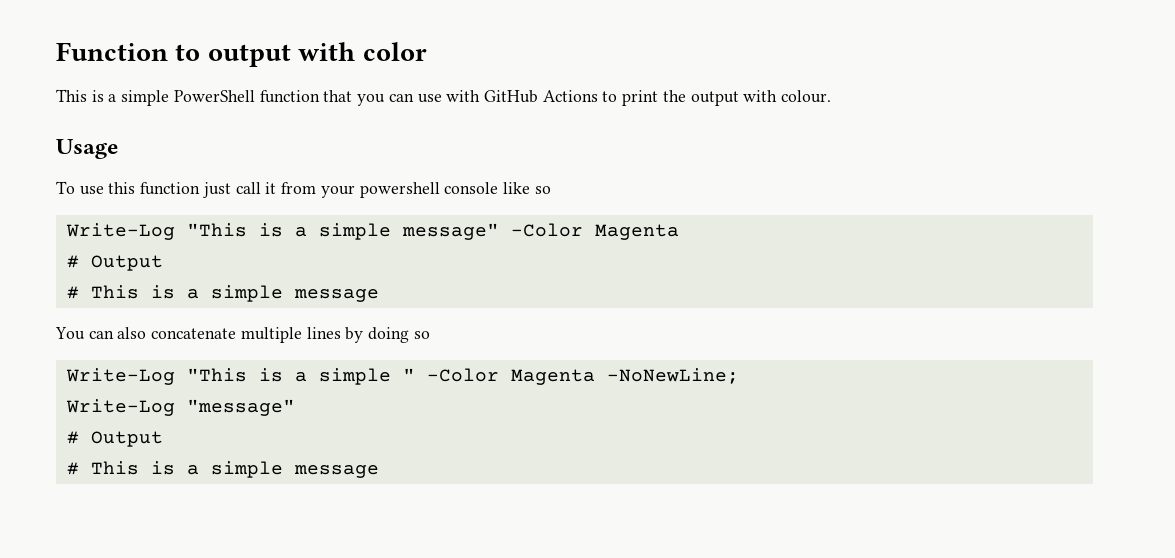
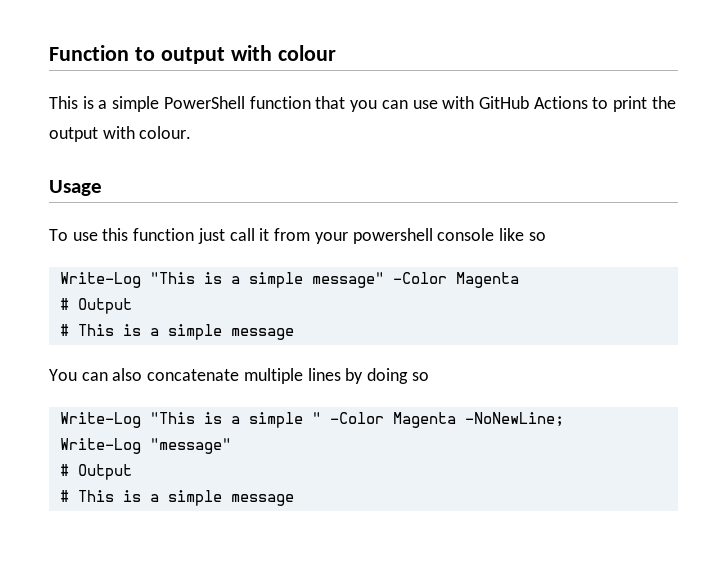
- Function to output with color
+ Function to output with colour

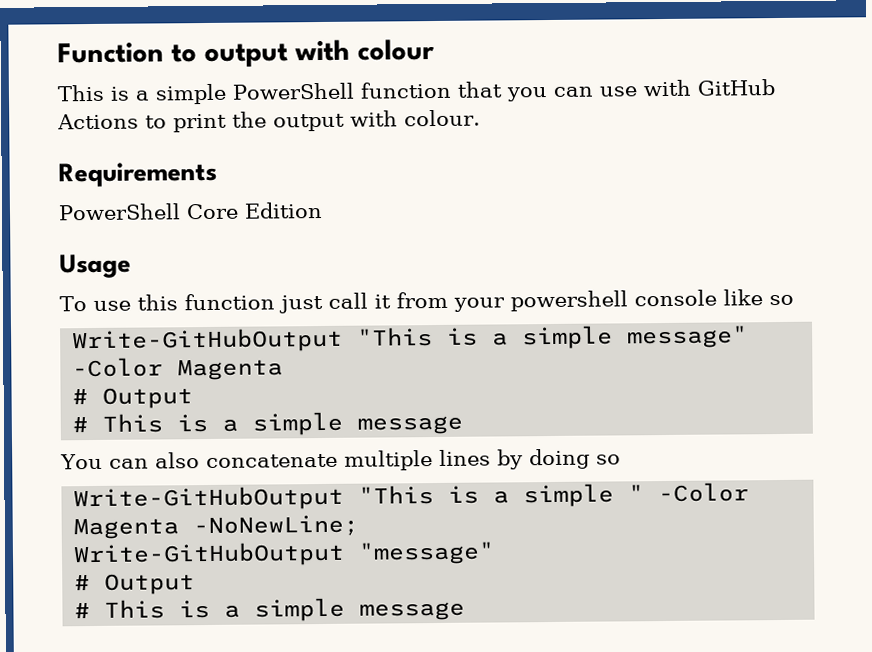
+ Requirements
+ PowerShell Core Edition
- Write-Log "This is a simple message" -Color Magenta
+ Write-GitHubOutput "This is a simple message" -Color Magenta
- Write-Log "This is a simple " -Color Magenta -NoNewLine;
+ Write-GitHubOutput "This is a simple " -Color Magenta -NoNewLine;
- Write-Log "message"
+ Write-GitHubOutput "message"

